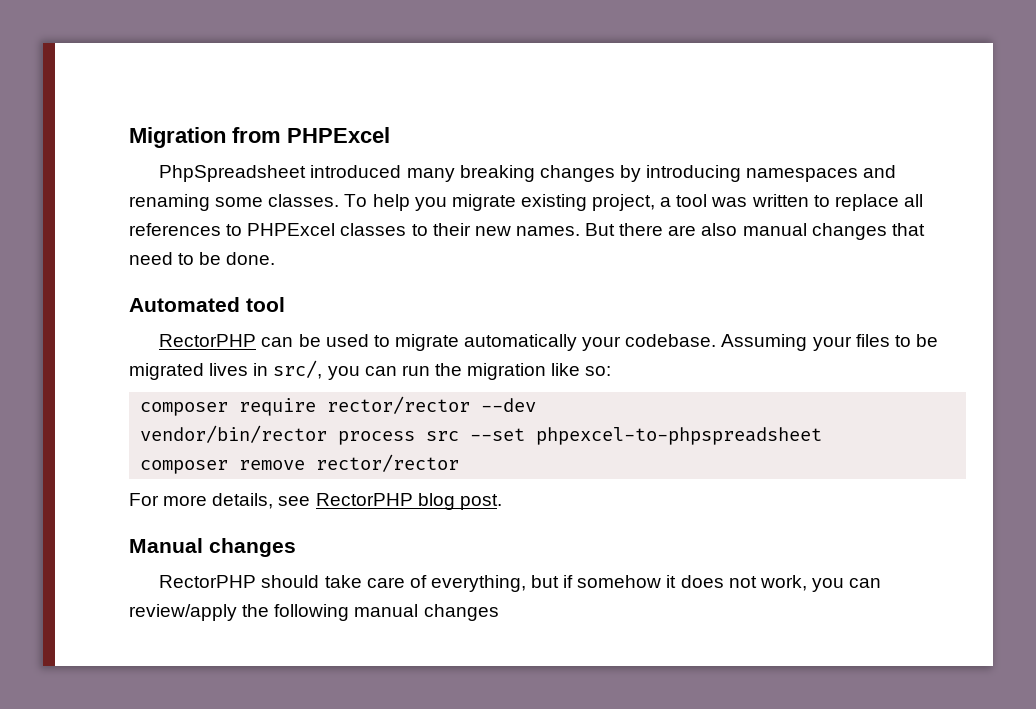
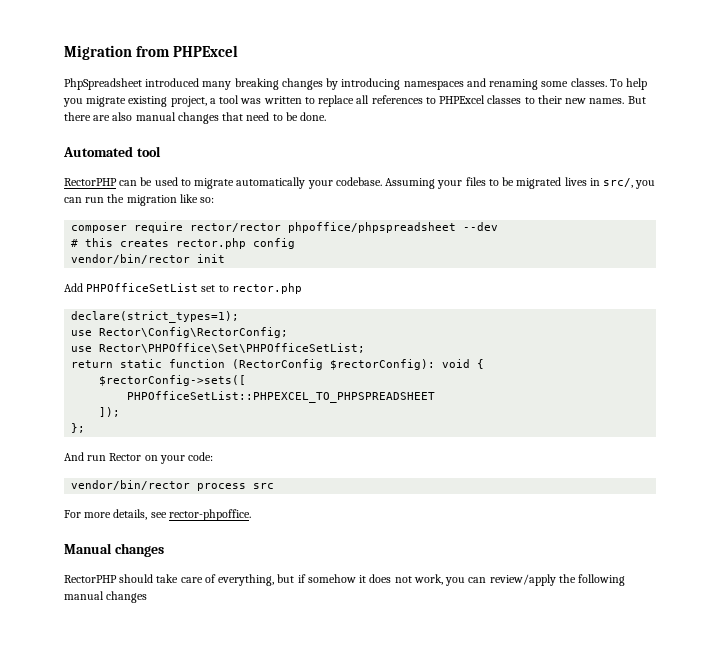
- composer require rector/rector --dev
+ composer require rector/rector phpoffice/phpspreadsheet --dev
- vendor/bin/rector process src --set phpexcel-to-phpspreadsheet
- composer remove rector/rector
+ # this creates rector.php config
+ vendor/bin/rector init
+ Add PHPOfficeSetList set to rector.php
+ declare(strict_types=1);
+ use Rector\Config\RectorConfig;
+ use Rector\PHPOffice\Set\PHPOfficeSetList;
+ return static function (RectorConfig $rectorConfig): void {
+ $rectorConfig->sets([
+ PHPOfficeSetList::PHPEXCEL_TO_PHPSPREADSHEET
+ ]);
+ };
+ And run Rector on your code:
+ vendor/bin/rector process src
- For more details, see RectorPHP blog post.
+ For more details, see rector-phpoffice.

